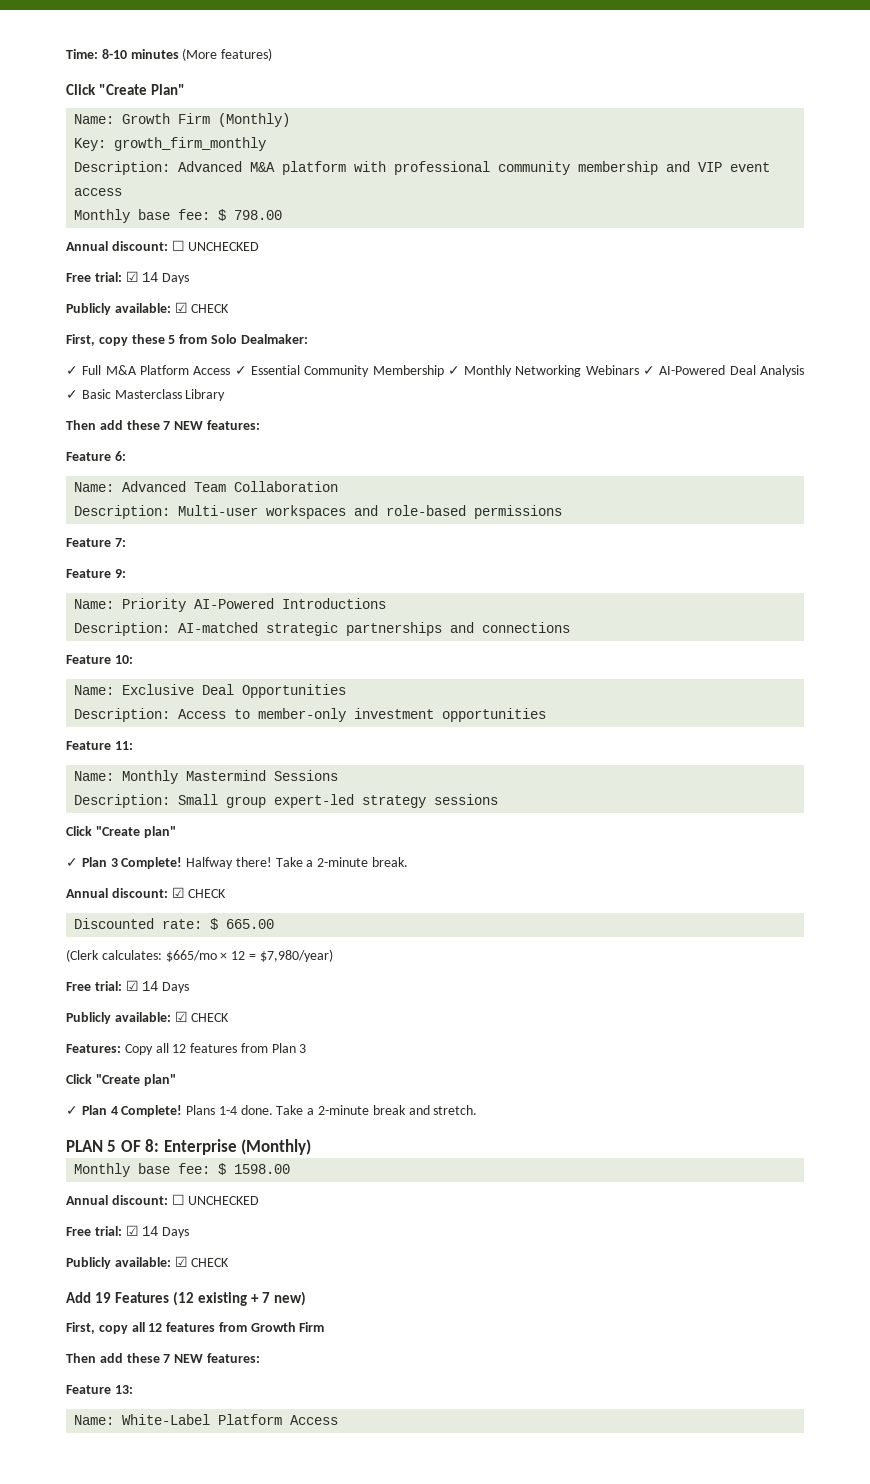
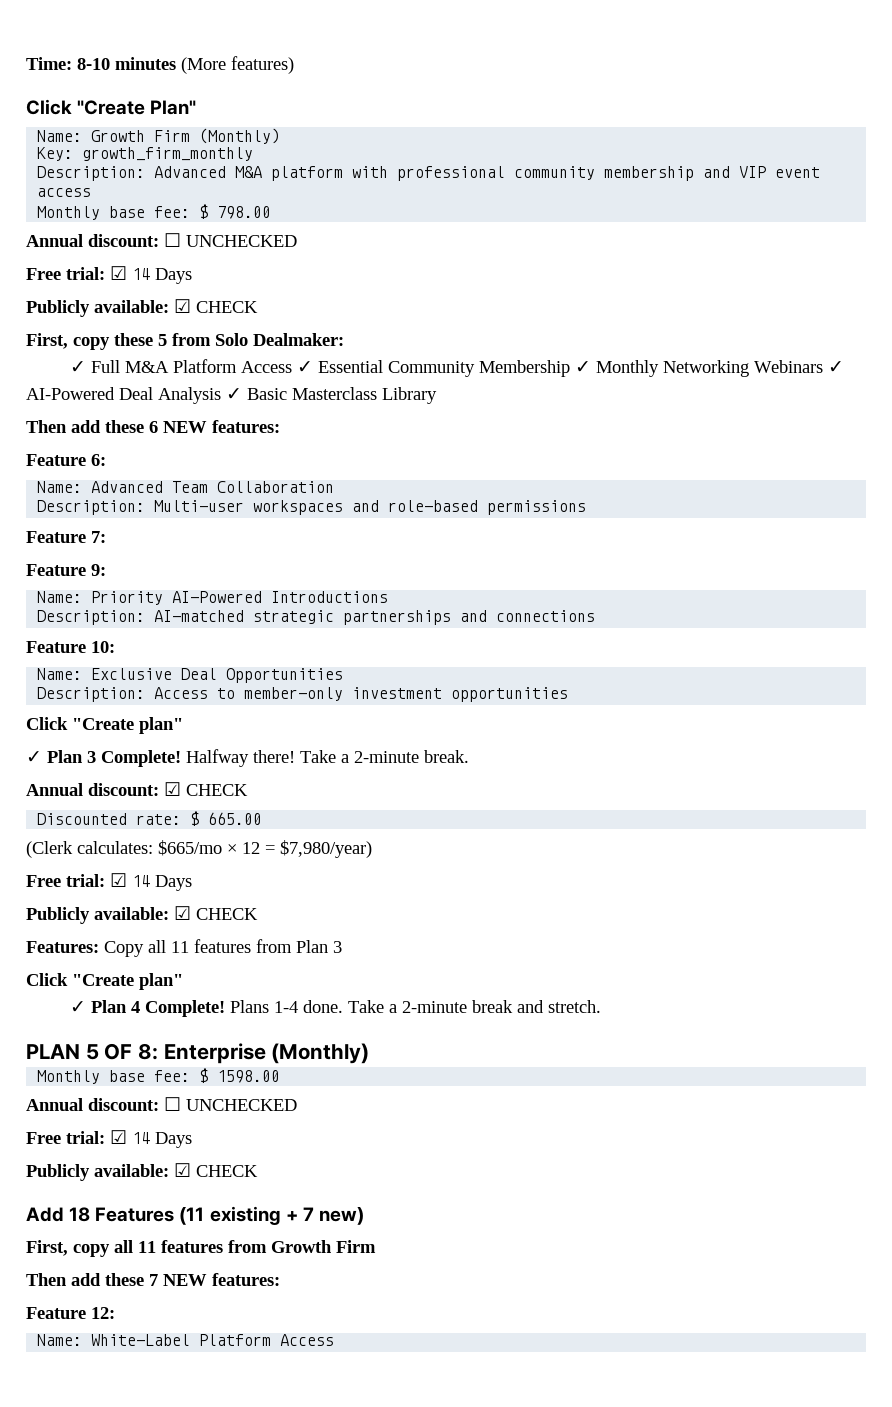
  ✓ Full M&A Platform Access ✓ Essential Community Membership ✓ Monthly Networking Webinars ✓ AI-Powered Deal Analysis ✓ Basic Masterclass Library
- Then add these 7 NEW features:
+ Then add these 6 NEW features:
- Feature 11:
- Name: Monthly Mastermind Sessions
- Description: Small group expert-led strategy sessions
- Features: Copy all 12 features from Plan 3
+ Features: Copy all 11 features from Plan 3
- Add 19 Features (12 existing + 7 new)
+ Add 18 Features (11 existing + 7 new)
- First, copy all 12 features from Growth Firm
+ First, copy all 11 features from Growth Firm
- Feature 13:
+ Feature 12:

